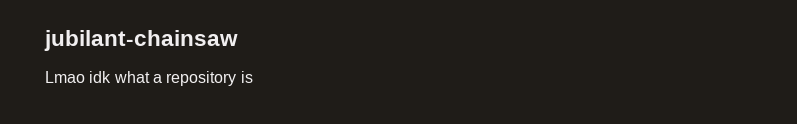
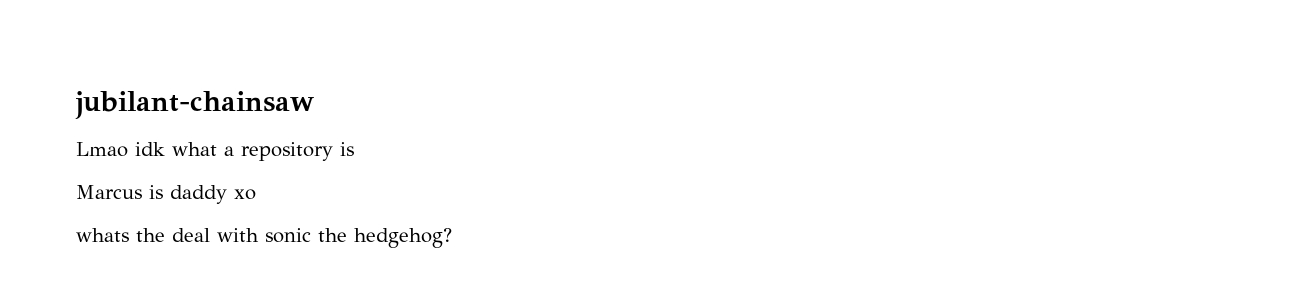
+ Marcus is daddy xo
+ whats the deal with sonic the hedgehog?

